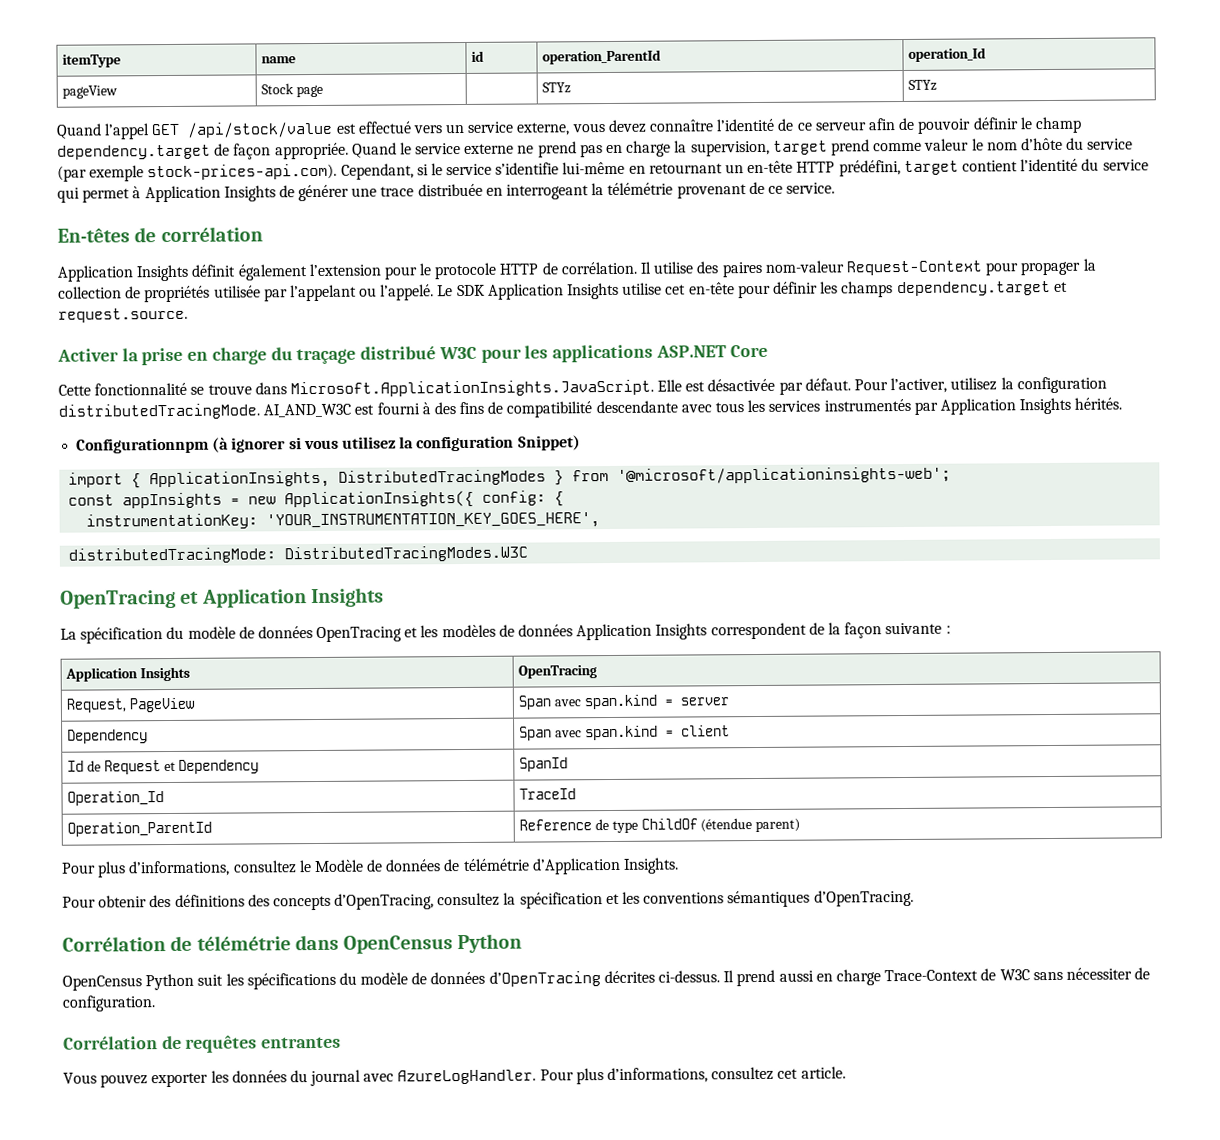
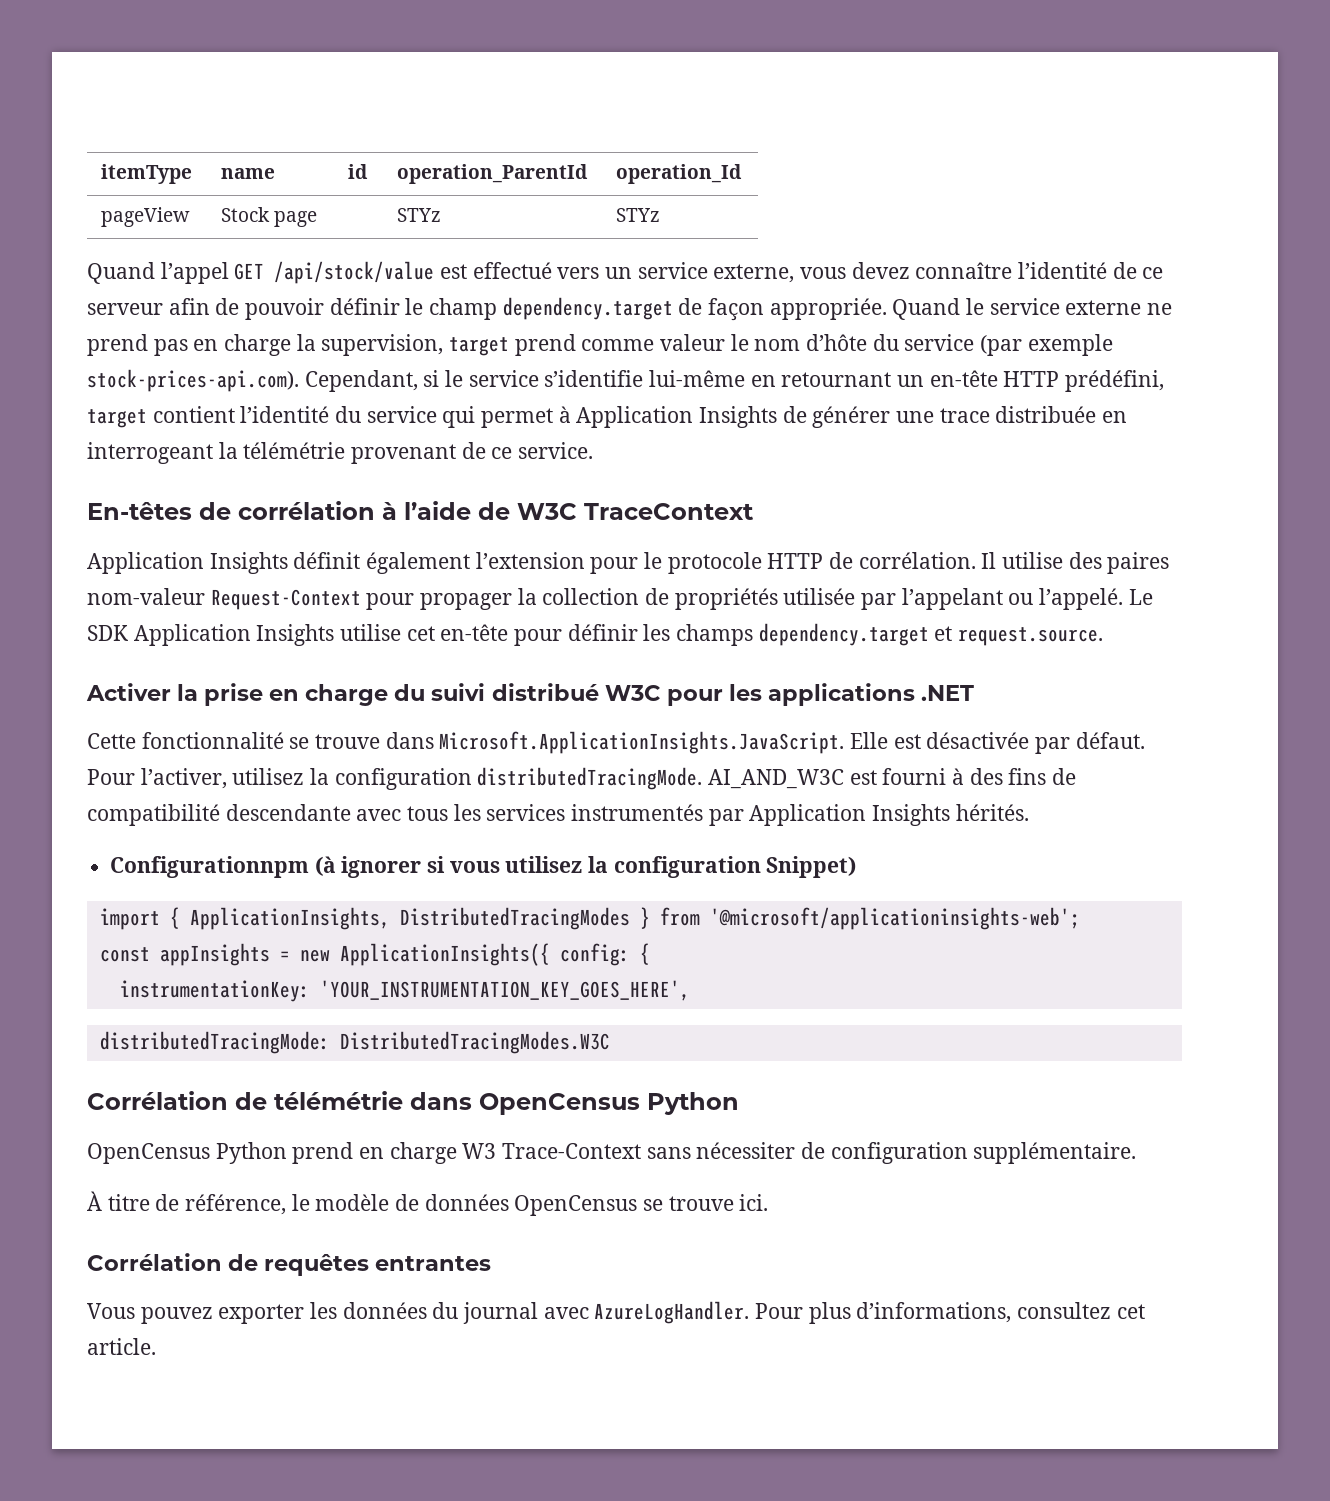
- En-têtes de corrélation
+ En-têtes de corrélation à l’aide de W3C TraceContext
- Activer la prise en charge du traçage distribué W3C pour les applications ASP.NET Core
+ Activer la prise en charge du suivi distribué W3C pour les applications .NET
- OpenTracing et Application Insights
- La spécification du modèle de données OpenTracing et les modèles de données Application Insights correspondent de la façon suivante :
- Application Insights | OpenTracing
- Request, PageView | Span avec span.kind = server
- Dependency | Span avec span.kind = client
- Id de Request et Dependency | SpanId
- Operation_Id | TraceId
- Operation_ParentId | Reference de type ChildOf (étendue parent)
- Pour plus d’informations, consultez le Modèle de données de télémétrie d’Application Insights.
- Pour obtenir des définitions des concepts d’OpenTracing, consultez la spécification et les conventions sémantiques d’OpenTracing.
- OpenCensus Python suit les spécifications du modèle de données d’OpenTracing décrites ci-dessus. Il prend aussi en charge Trace-Context de W3C sans nécessiter de configuration.
+ OpenCensus Python prend en charge W3 Trace-Context sans nécessiter de configuration supplémentaire.
+ À titre de référence, le modèle de données OpenCensus se trouve ici.

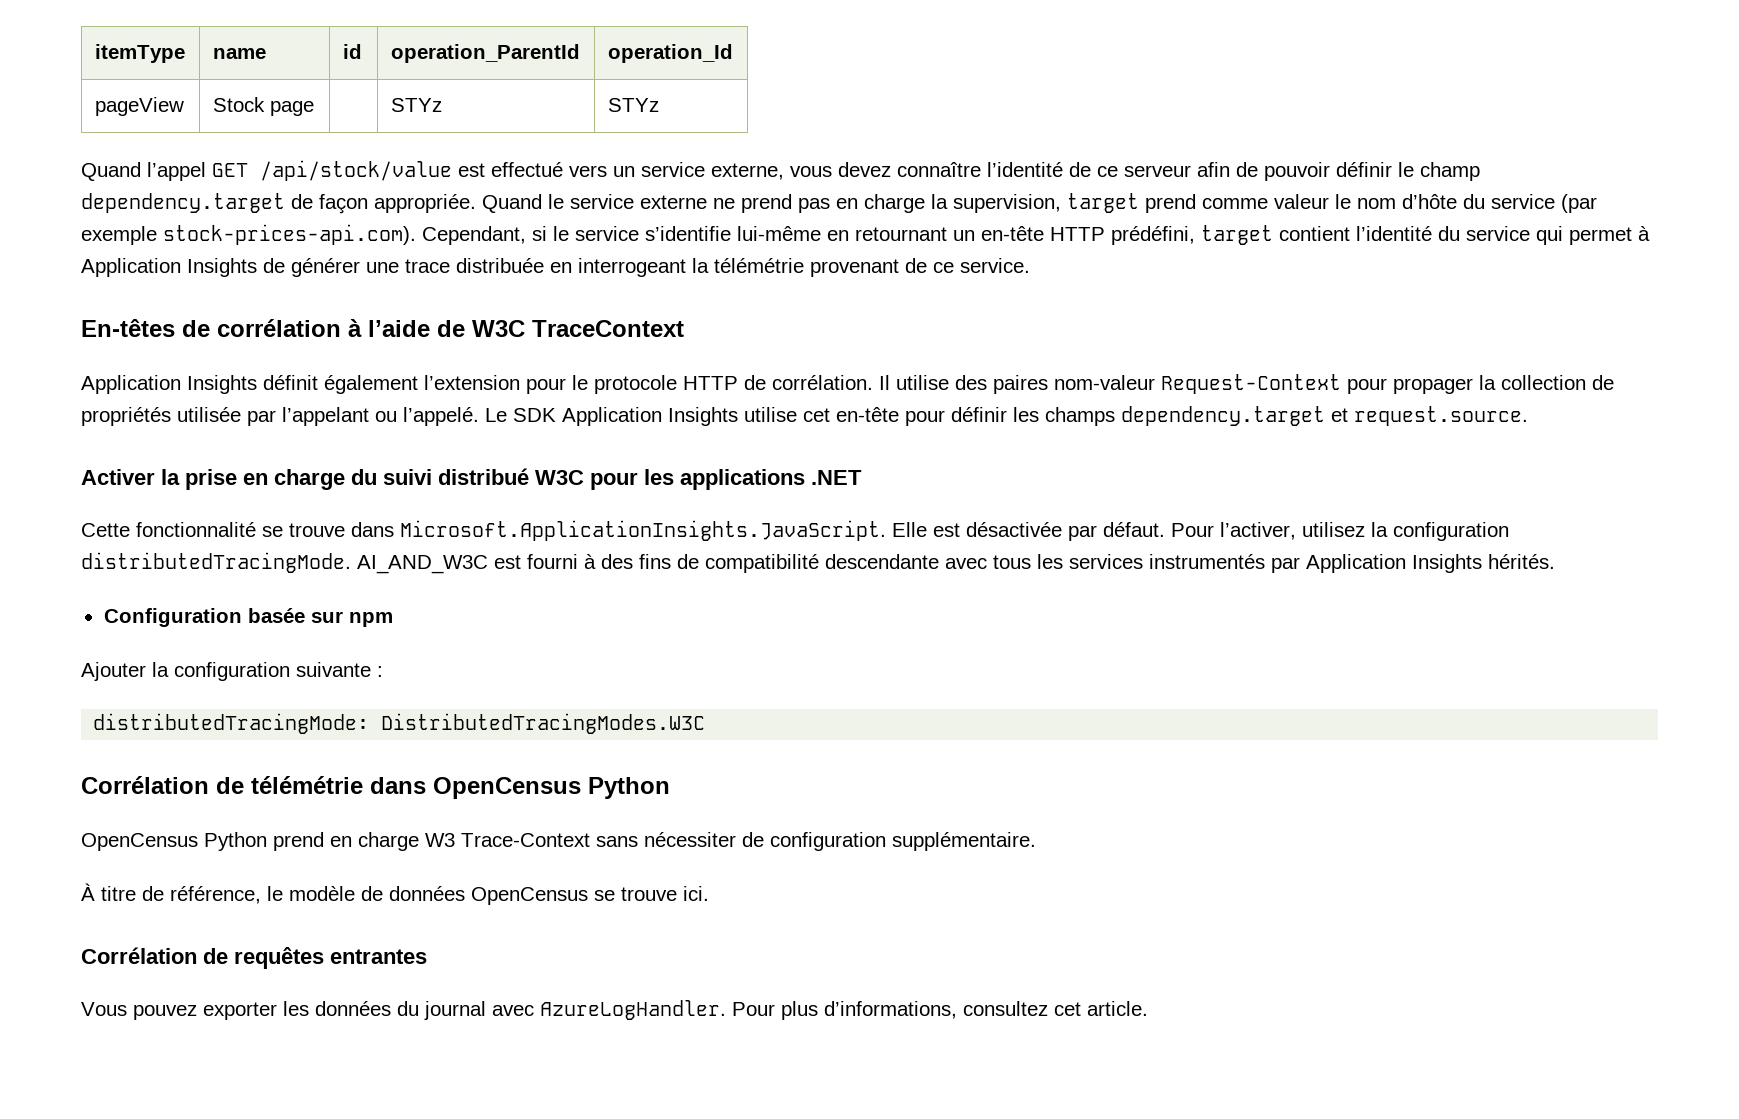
- Configurationnpm (à ignorer si vous utilisez la configuration Snippet)
- import { ApplicationInsights, DistributedTracingModes } from '@microsoft/applicationinsights-web';
- const appInsights = new ApplicationInsights({ config: {
- instrumentationKey: 'YOUR_INSTRUMENTATION_KEY_GOES_HERE',
+ Configuration basée sur npm
+ Ajouter la configuration suivante :

